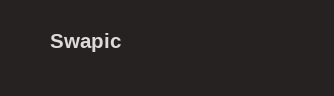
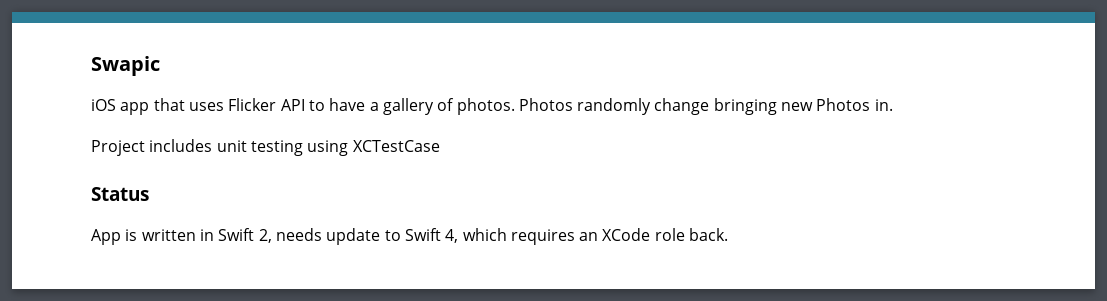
+ iOS app that uses Flicker API to have a gallery of photos. Photos randomly change bringing new Photos in.
+ Project includes unit testing using XCTestCase
+ Status
+ App is written in Swift 2, needs update to Swift 4, which requires an XCode role back.

